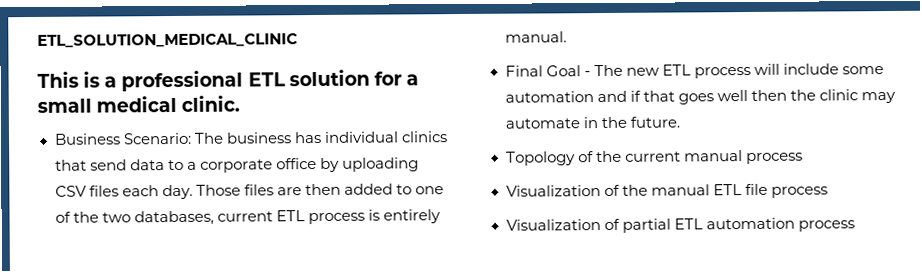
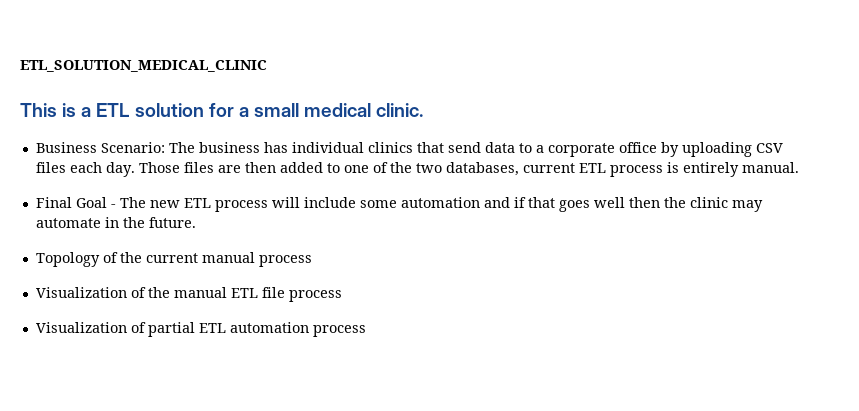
- This is a professional ETL solution for a small medical clinic.
+ This is a ETL solution for a small medical clinic.

